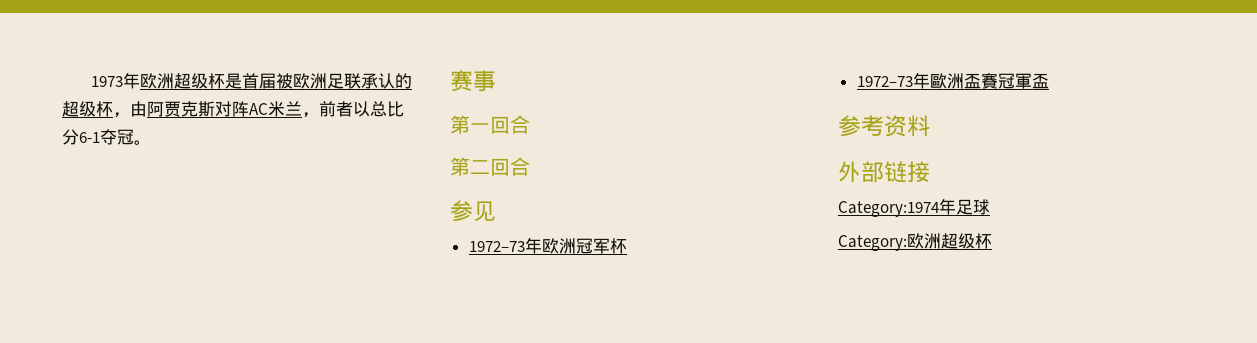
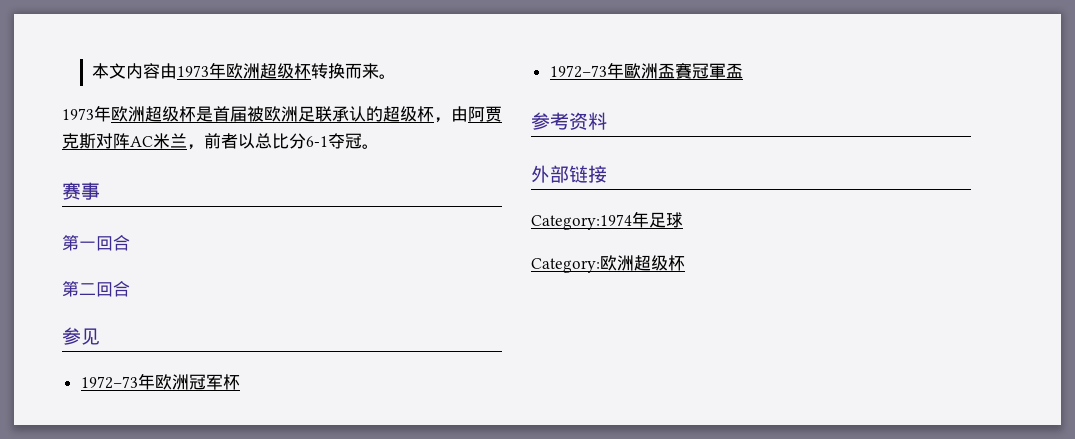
+ 本文内容由1973年欧洲超级杯转换而来。

